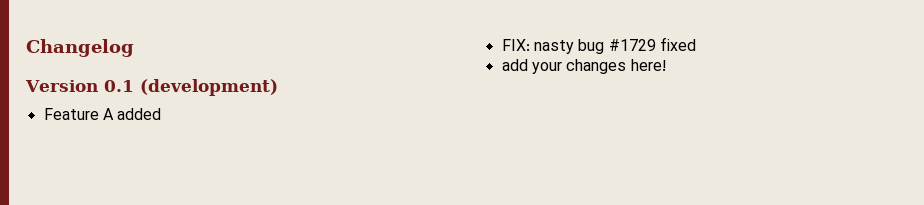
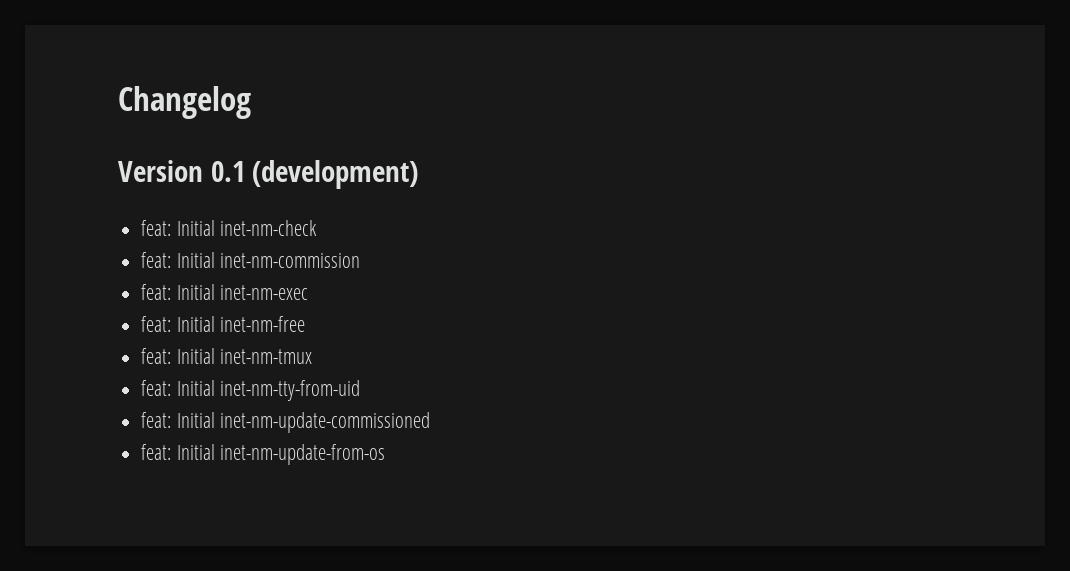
- Feature A added
- FIX: nasty bug #1729 fixed
- add your changes here!
+ feat: Initial inet-nm-check
+ feat: Initial inet-nm-commission
+ feat: Initial inet-nm-exec
+ feat: Initial inet-nm-free
+ feat: Initial inet-nm-tmux
+ feat: Initial inet-nm-tty-from-uid
+ feat: Initial inet-nm-update-commissioned
+ feat: Initial inet-nm-update-from-os

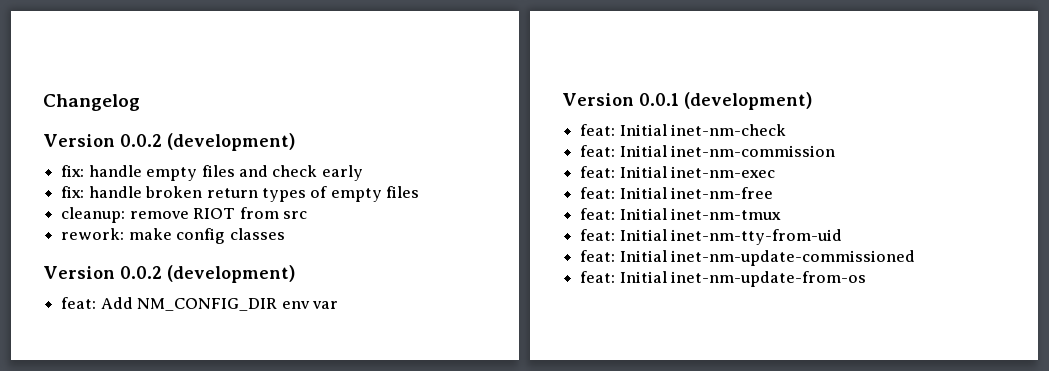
  Changelog
- Version 0.1 (development)
+ Version 0.0.2 (development)
+ fix: handle empty files and check early
+ fix: handle broken return types of empty files
+ cleanup: remove RIOT from src
+ rework: make config classes
+ Version 0.0.2 (development)
+ feat: Add NM_CONFIG_DIR env var
+ Version 0.0.1 (development)

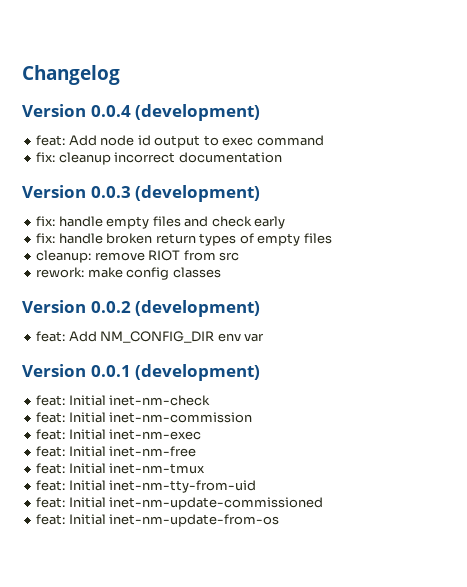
  Changelog
- Version 0.0.2 (development)
+ Version 0.0.4 (development)
+ feat: Add node id output to exec command
+ fix: cleanup incorrect documentation
+ Version 0.0.3 (development)

